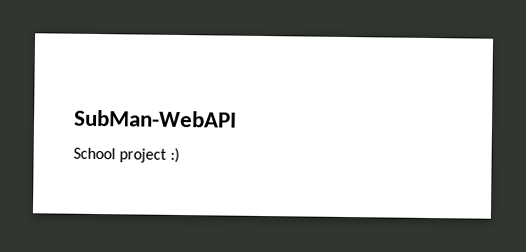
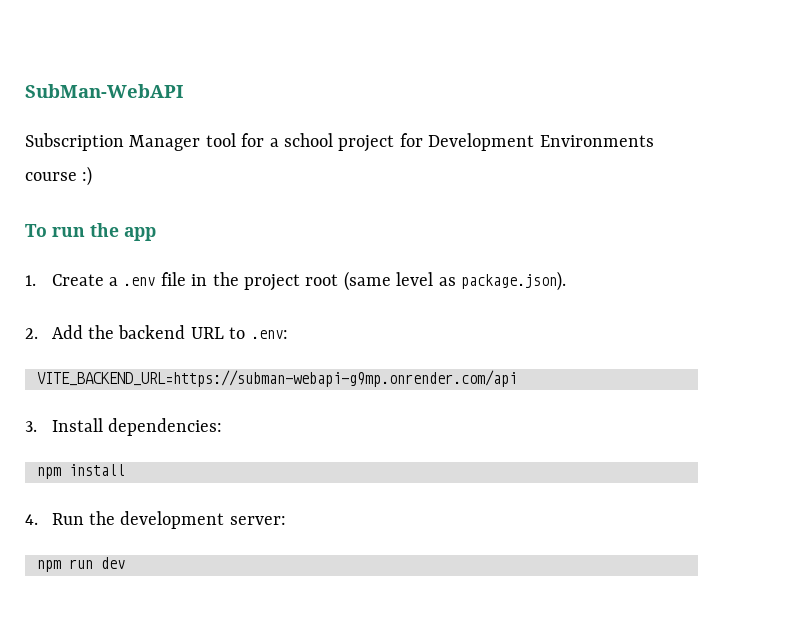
- School project :)
+ Subscription Manager tool for a school project for Development Environments course :)
+ To run the app
+ 1. Create a .env file in the project root (same level as package.json).
+ 2. Add the backend URL to .env:
+ VITE_BACKEND_URL=https://subman-webapi-g9mp.onrender.com/api
+ 3. Install dependencies:
+ npm install
+ 4. Run the development server:
+ npm run dev

